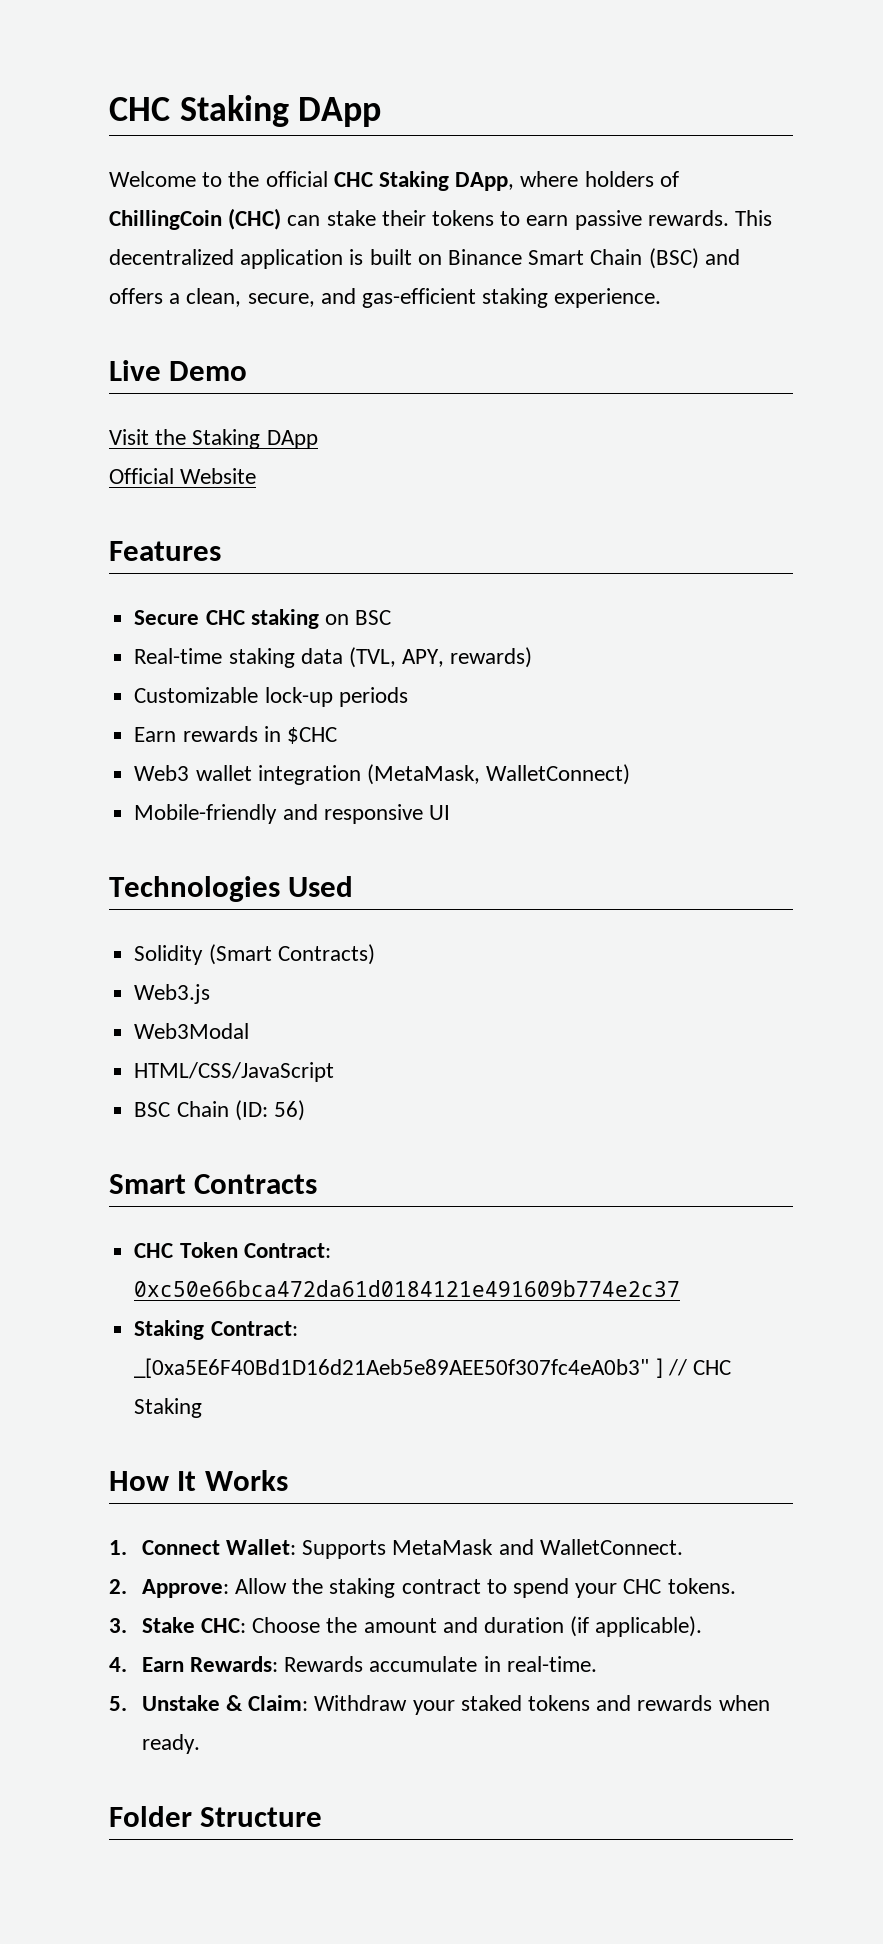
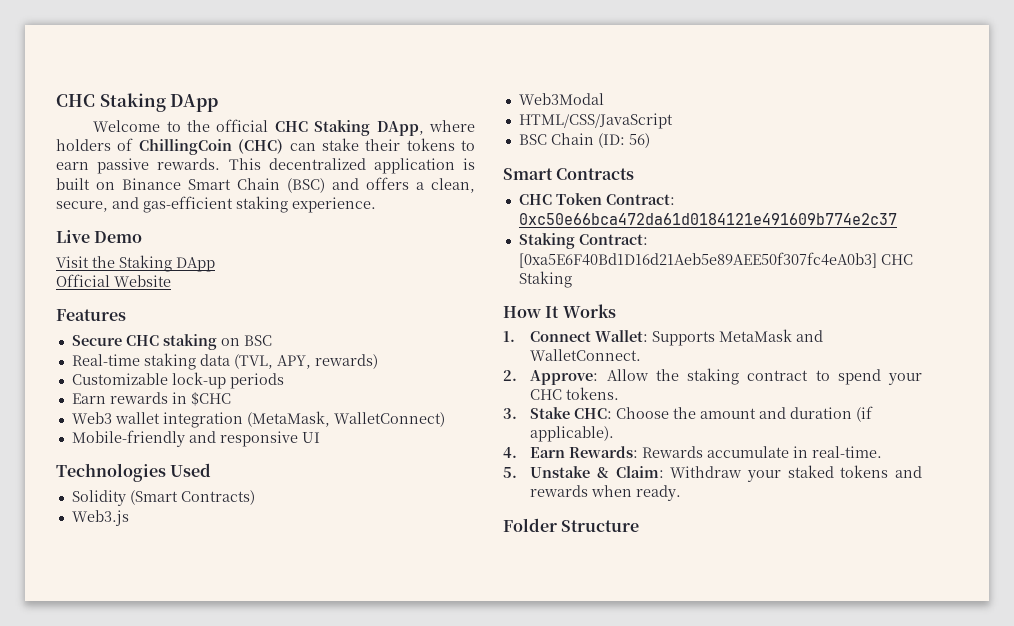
- Staking Contract: _[0xa5E6F40Bd1D16d21Aeb5e89AEE50f307fc4eA0b3" ] // CHC Staking
+ Staking Contract: [0xa5E6F40Bd1D16d21Aeb5e89AEE50f307fc4eA0b3] CHC Staking

